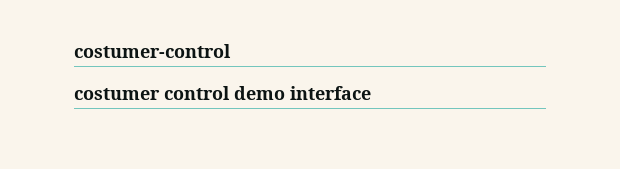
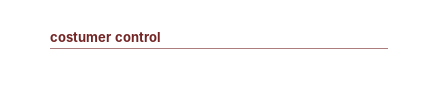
- costumer-control
- costumer control demo interface
+ costumer control

